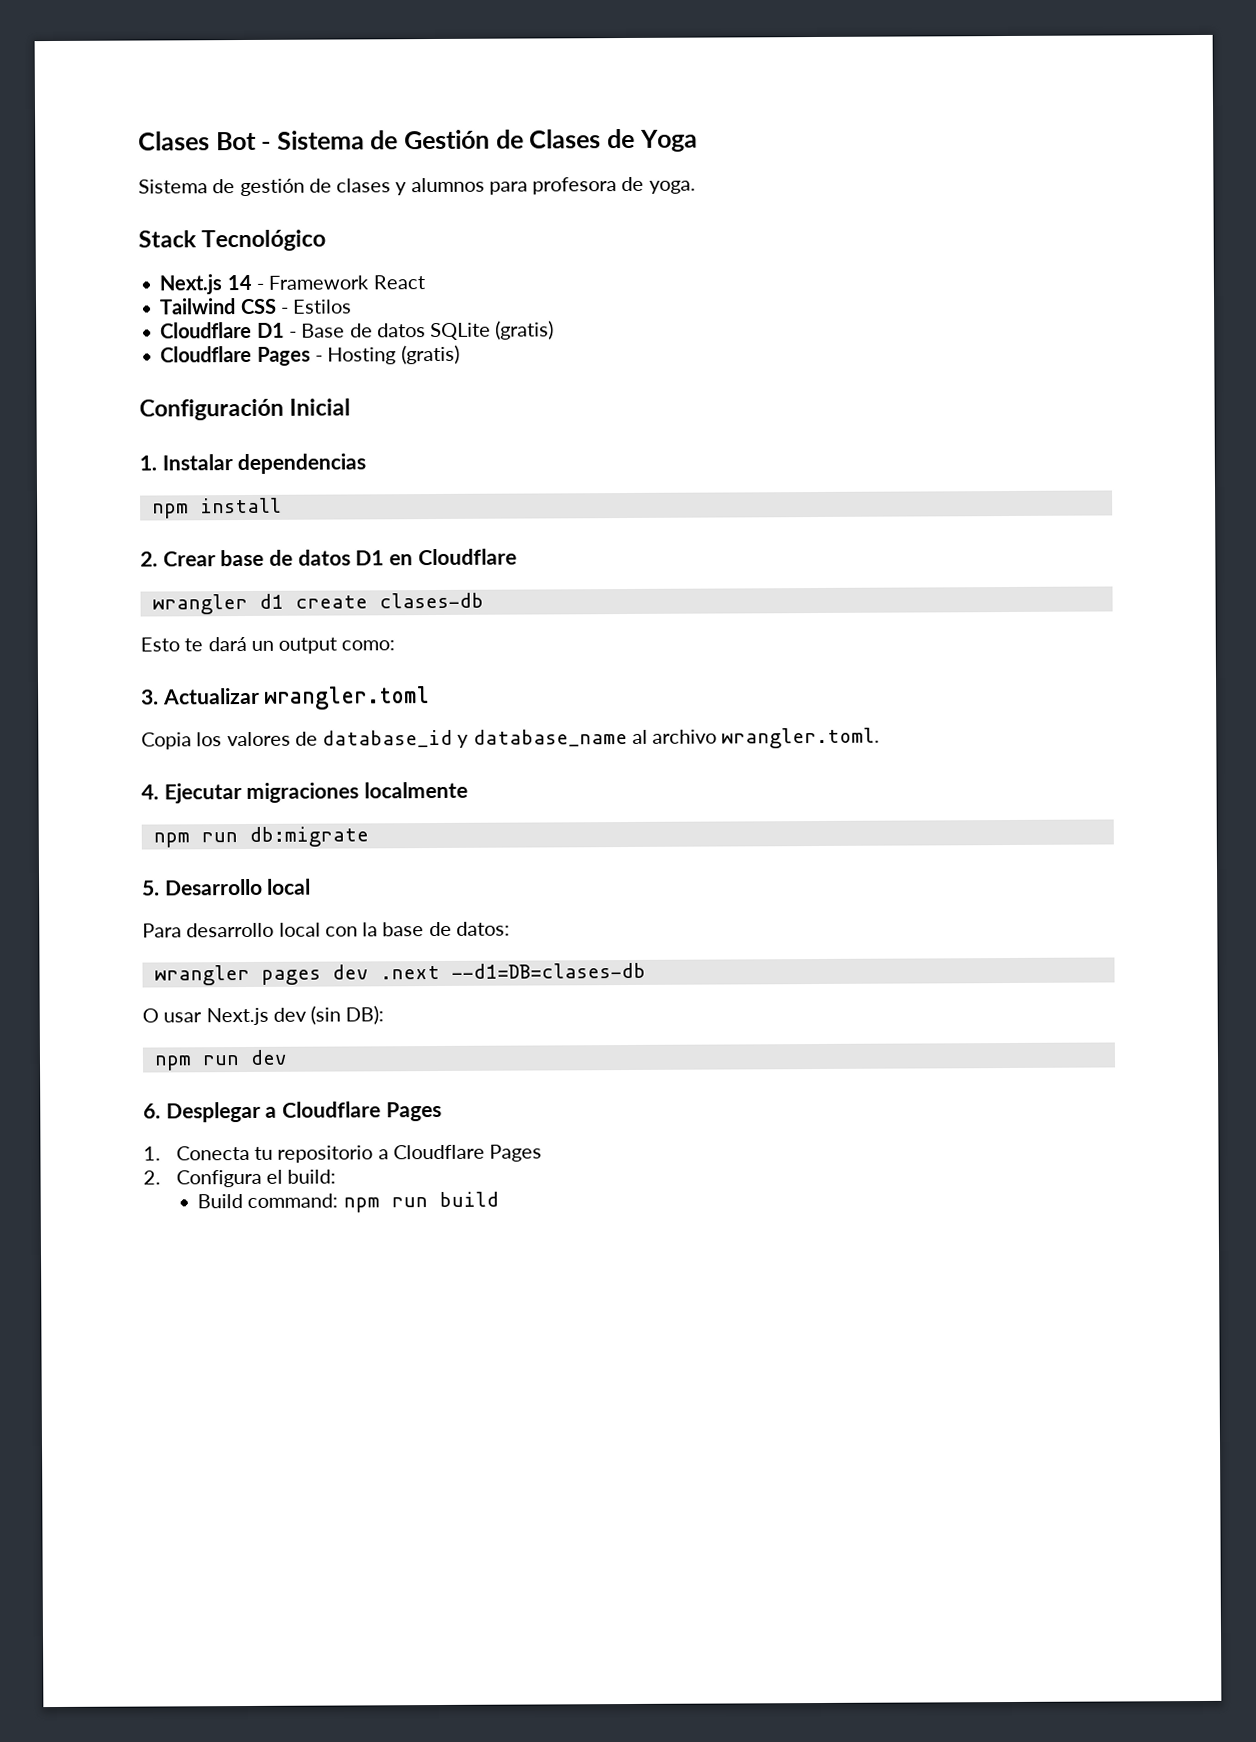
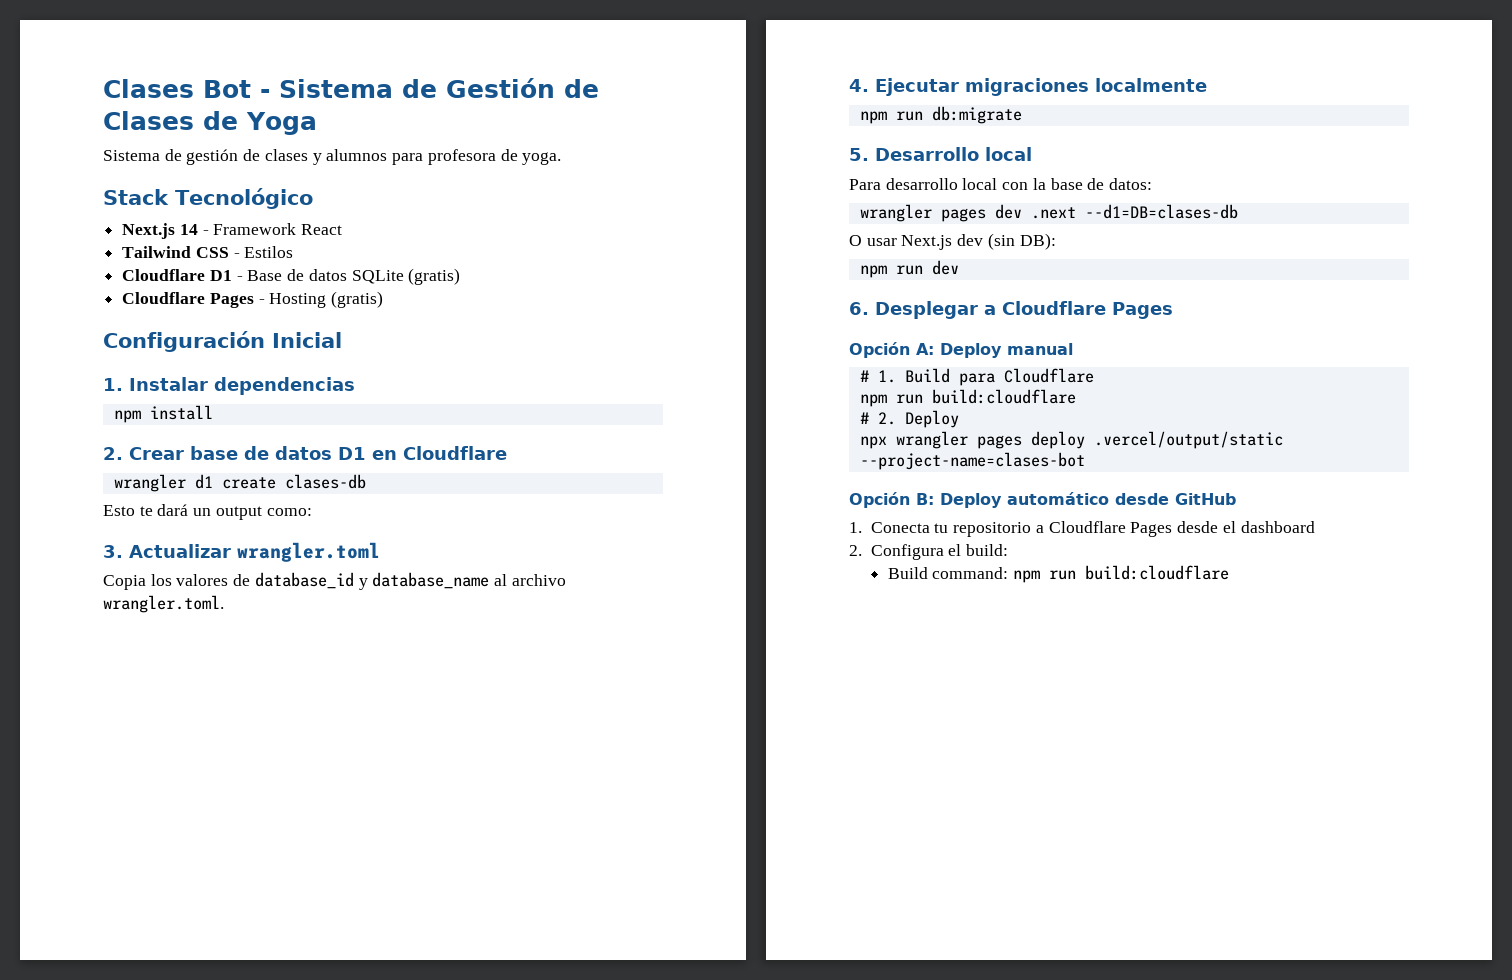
+ Opción A: Deploy manual
+ # 1. Build para Cloudflare
+ npm run build:cloudflare
+ # 2. Deploy
+ npx wrangler pages deploy .vercel/output/static --project-name=clases-bot
+ Opción B: Deploy automático desde GitHub
- 1. Conecta tu repositorio a Cloudflare Pages
+ 1. Conecta tu repositorio a Cloudflare Pages desde el dashboard
- Build command: npm run build
+ Build command: npm run build:cloudflare

